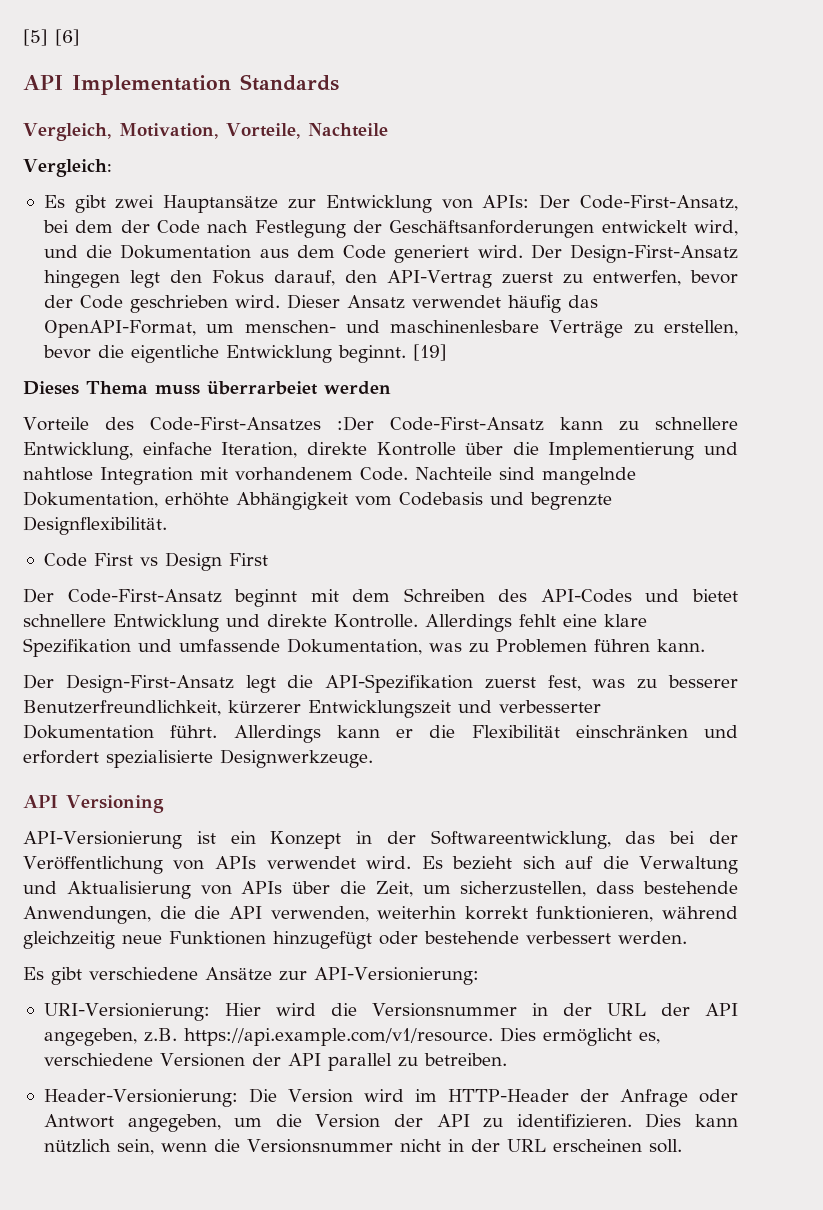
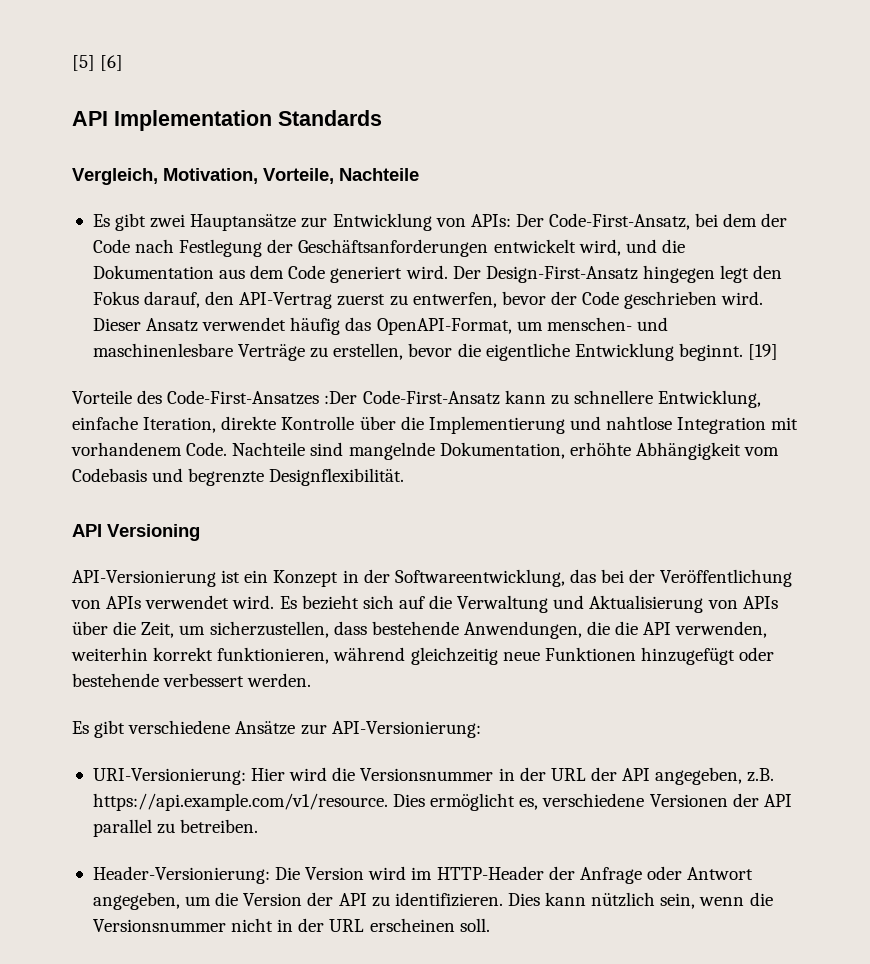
- Vergleich:
- Dieses Thema muss überrarbeiet werden
- Code First vs Design First
- Der Code-First-Ansatz beginnt mit dem Schreiben des API-Codes und bietet schnellere Entwicklung und direkte Kontrolle. Allerdings fehlt eine klare Spezifikation und umfassende Dokumentation, was zu Problemen führen kann.
- Der Design-First-Ansatz legt die API-Spezifikation zuerst fest, was zu besserer Benutzerfreundlichkeit, kürzerer Entwicklungszeit und verbesserter Dokumentation führt. Allerdings kann er die Flexibilität einschränken und erfordert spezialisierte Designwerkzeuge.

